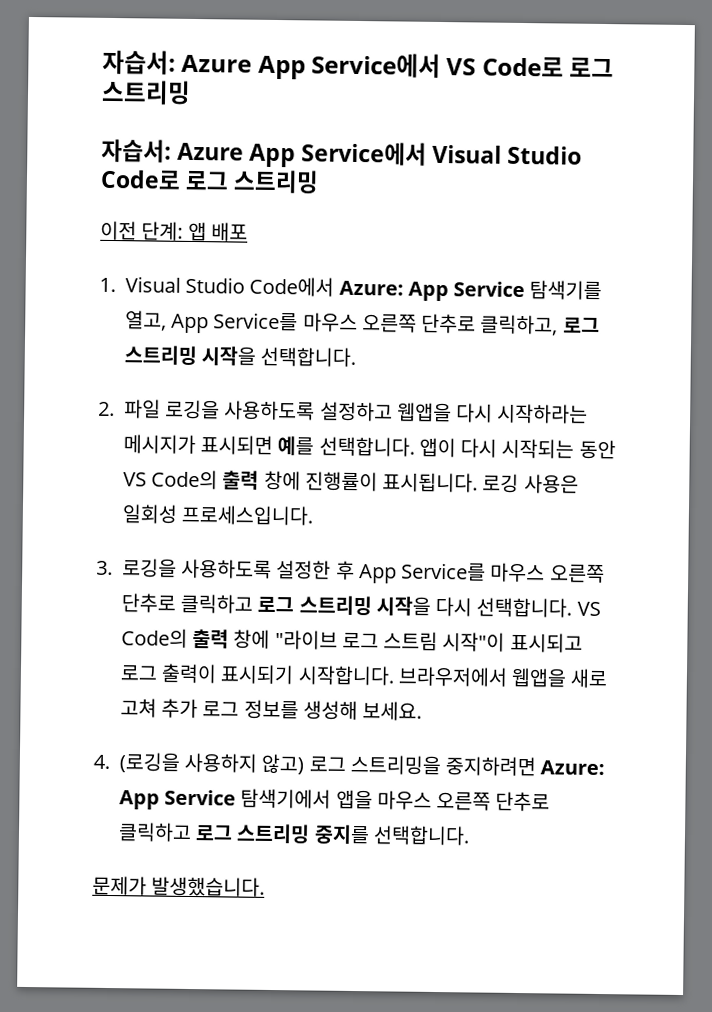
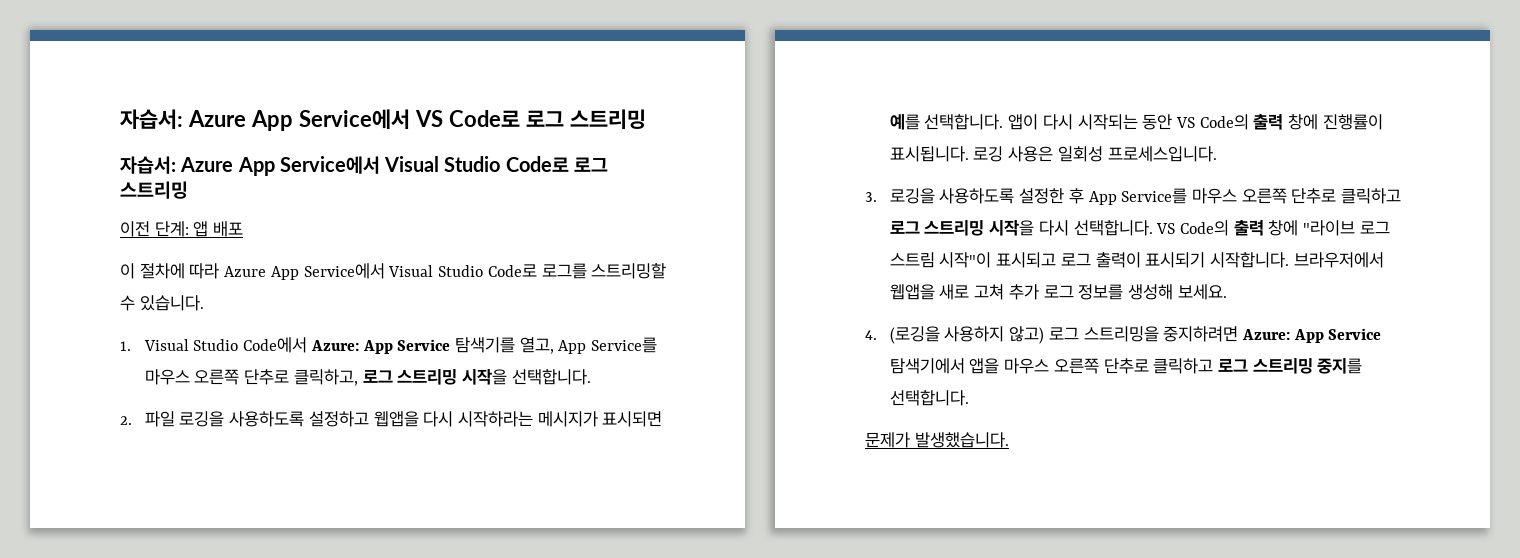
+ 이 절차에 따라 Azure App Service에서 Visual Studio Code로 로그를 스트리밍할 수 있습니다.

